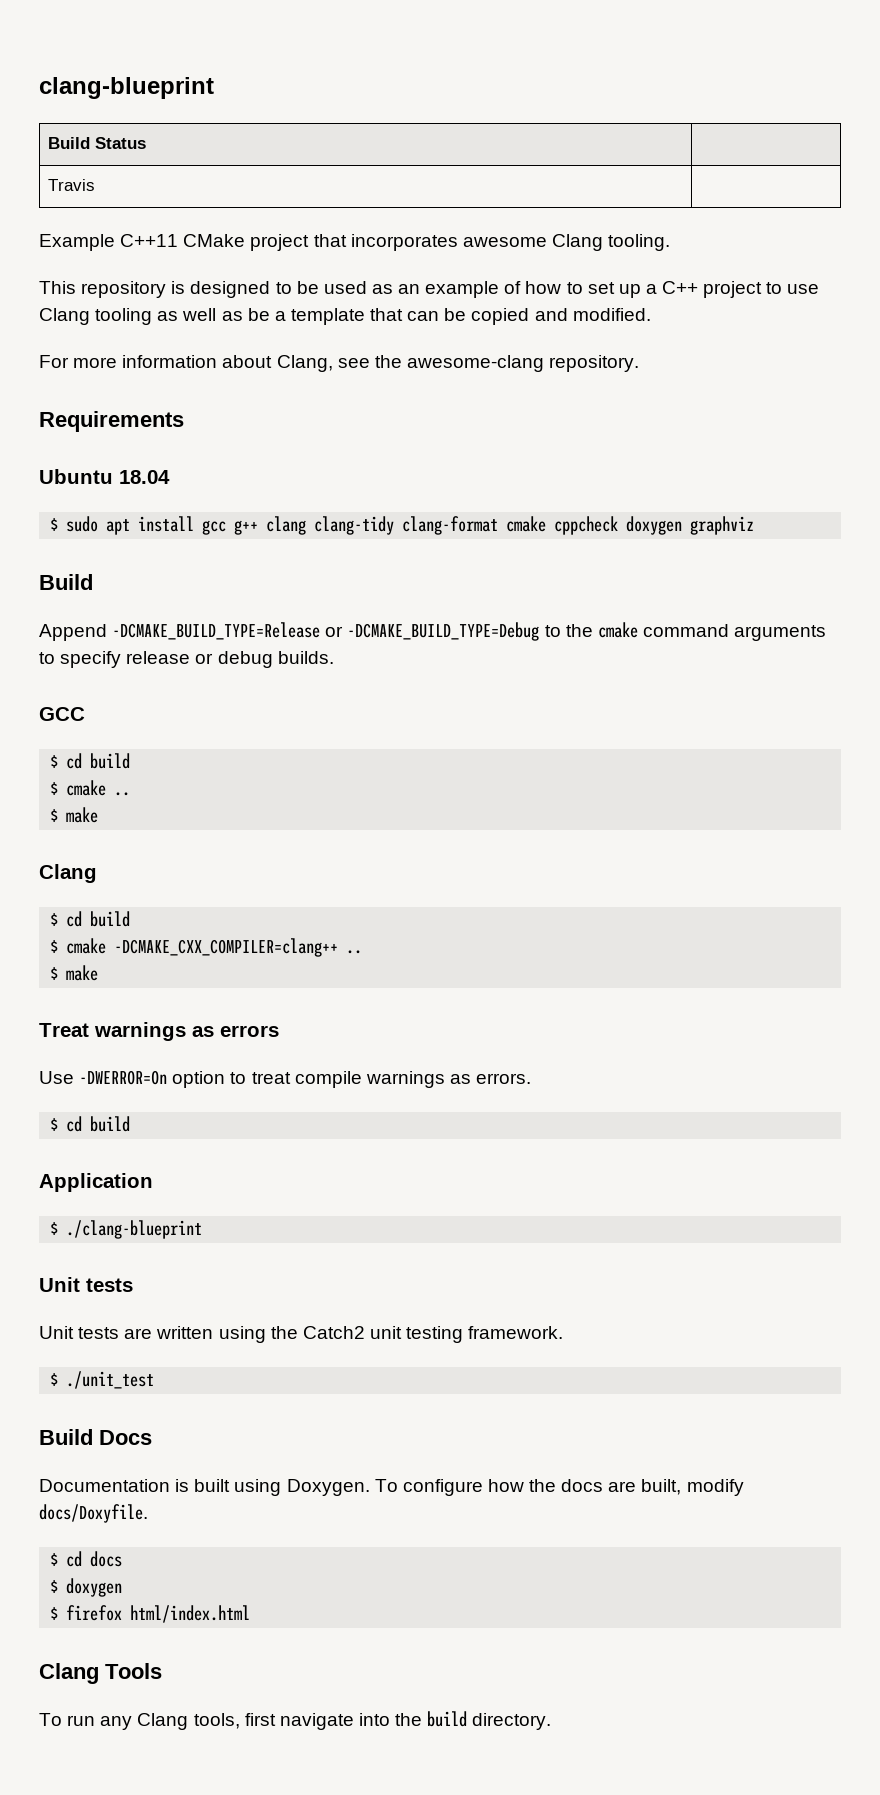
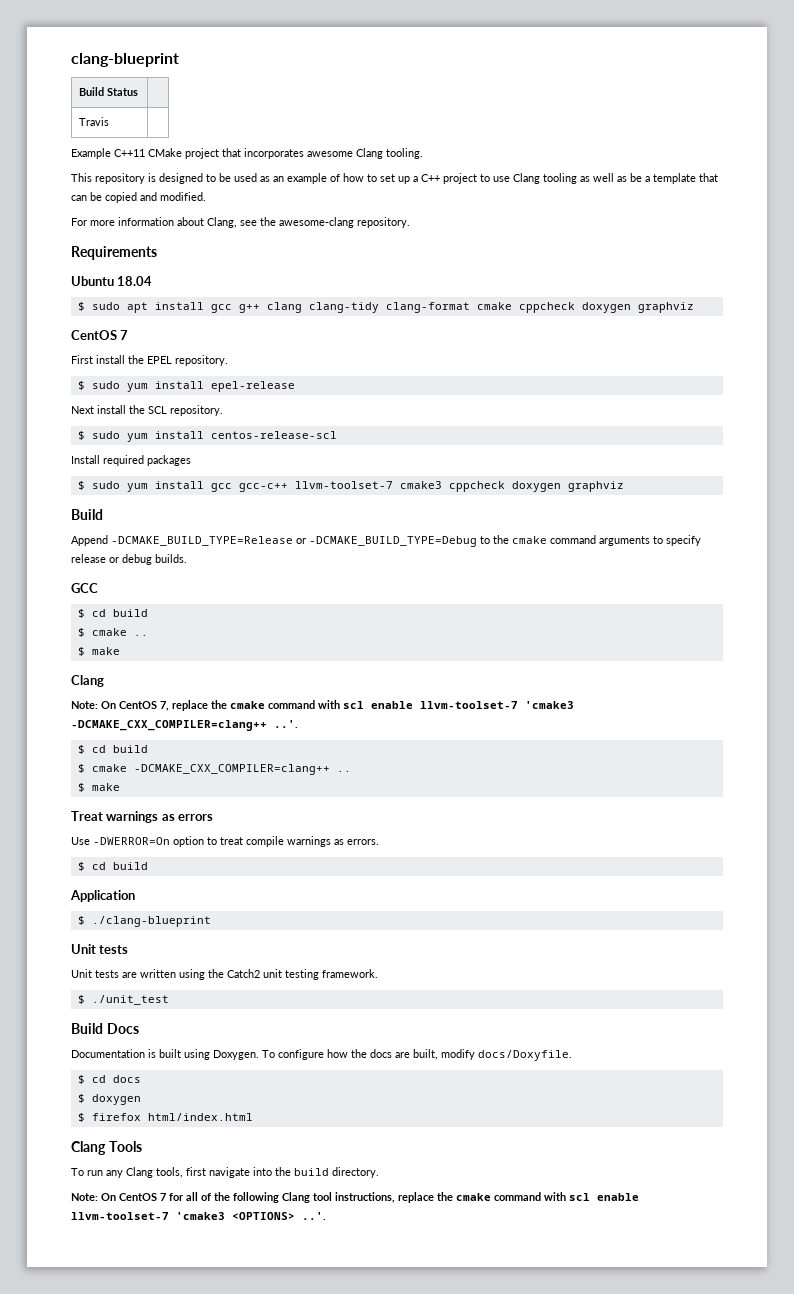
  $ sudo apt install gcc g++ clang clang-tidy clang-format cmake cppcheck doxygen graphviz
+ CentOS 7
+ First install the EPEL repository.
+ $ sudo yum install epel-release
+ Next install the SCL repository.
+ $ sudo yum install centos-release-scl
+ Install required packages
+ $ sudo yum install gcc gcc-c++ llvm-toolset-7 cmake3 cppcheck doxygen graphviz
+ Note: On CentOS 7, replace the cmake command with scl enable llvm-toolset-7 'cmake3 -DCMAKE_CXX_COMPILER=clang++ ..'.
+ Note: On CentOS 7 for all of the following Clang tool instructions, replace the cmake command with scl enable llvm-toolset-7 'cmake3 <OPTIONS> ..'.

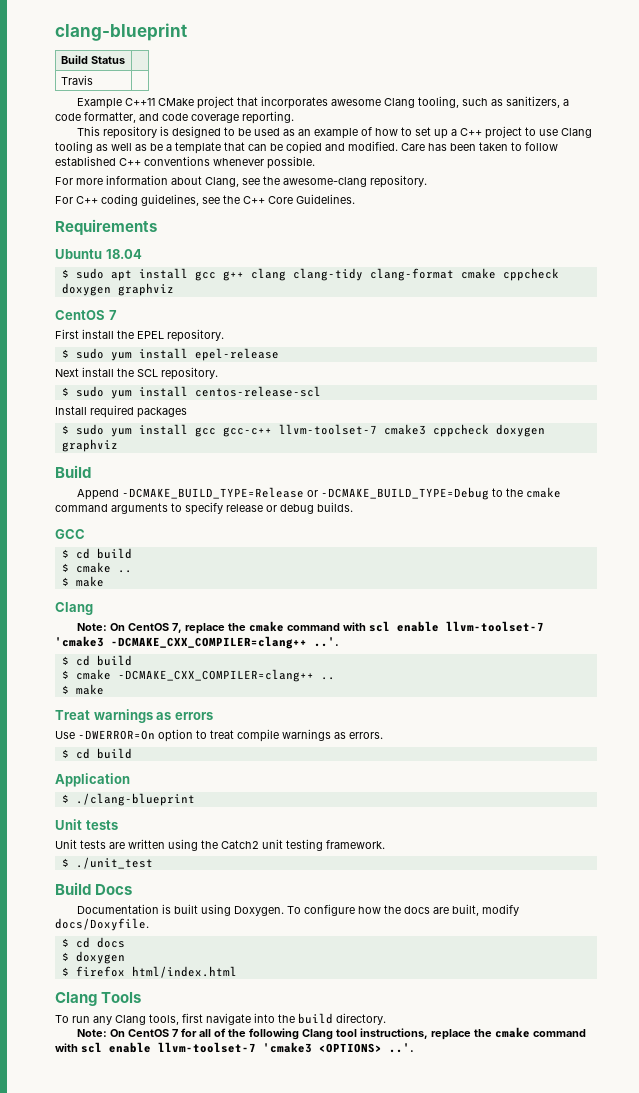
- Example C++11 CMake project that incorporates awesome Clang tooling.
+ Example C++11 CMake project that incorporates awesome Clang tooling, such as sanitizers, a code formatter, and code coverage reporting.
+ Care has been taken to follow established C++ conventions whenever possible.
+ For C++ coding guidelines, see the C++ Core Guidelines.

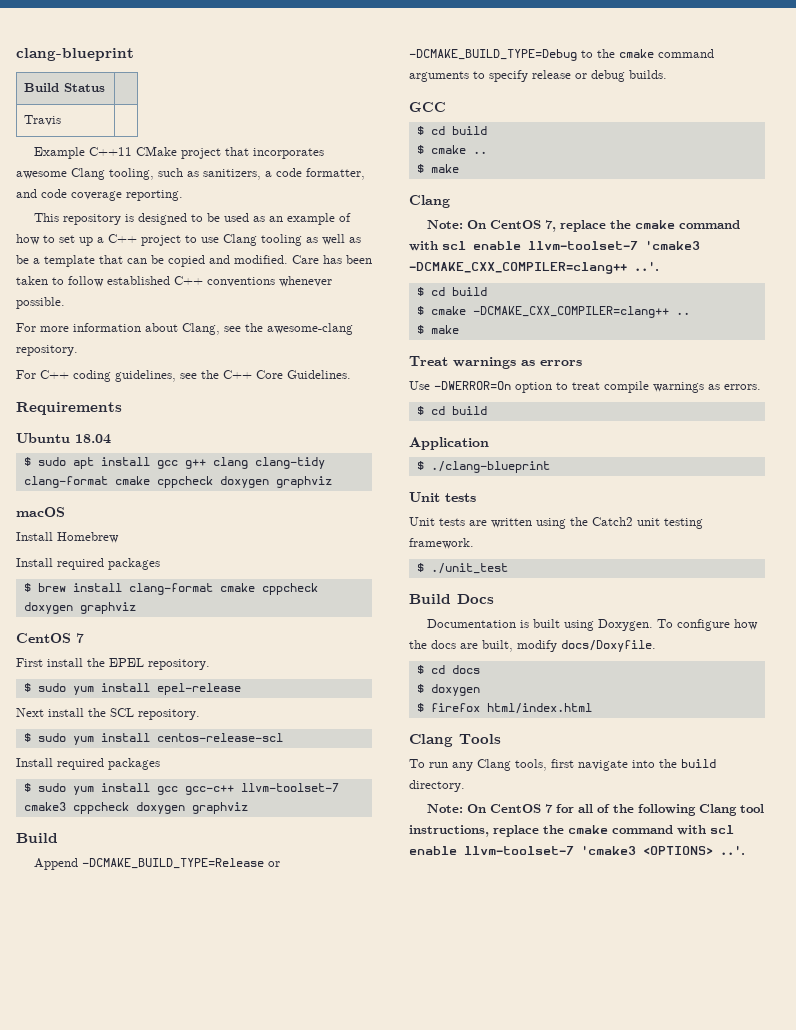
+ macOS
+ Install Homebrew
+ Install required packages
+ $ brew install clang-format cmake cppcheck doxygen graphviz

